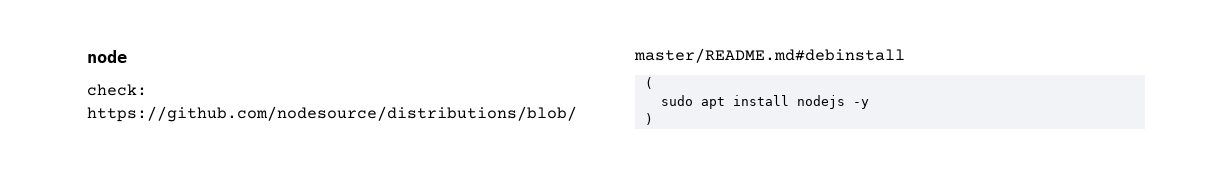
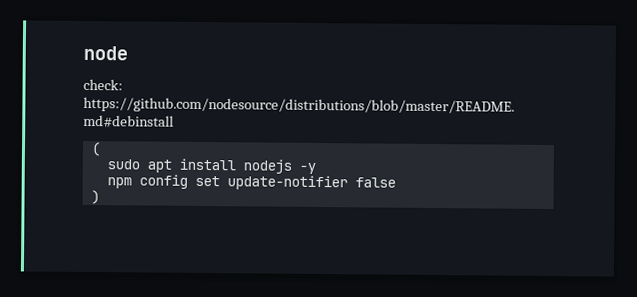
+ npm config set update-notifier false

